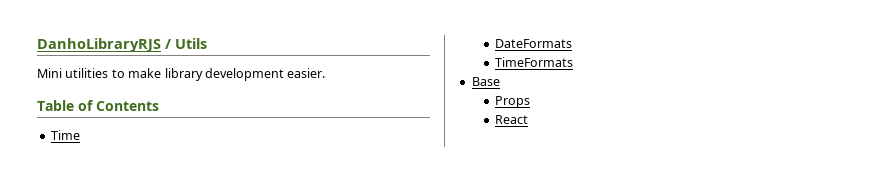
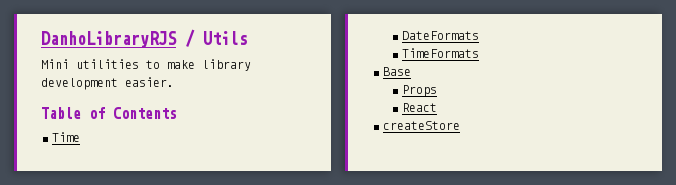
+ createStore

